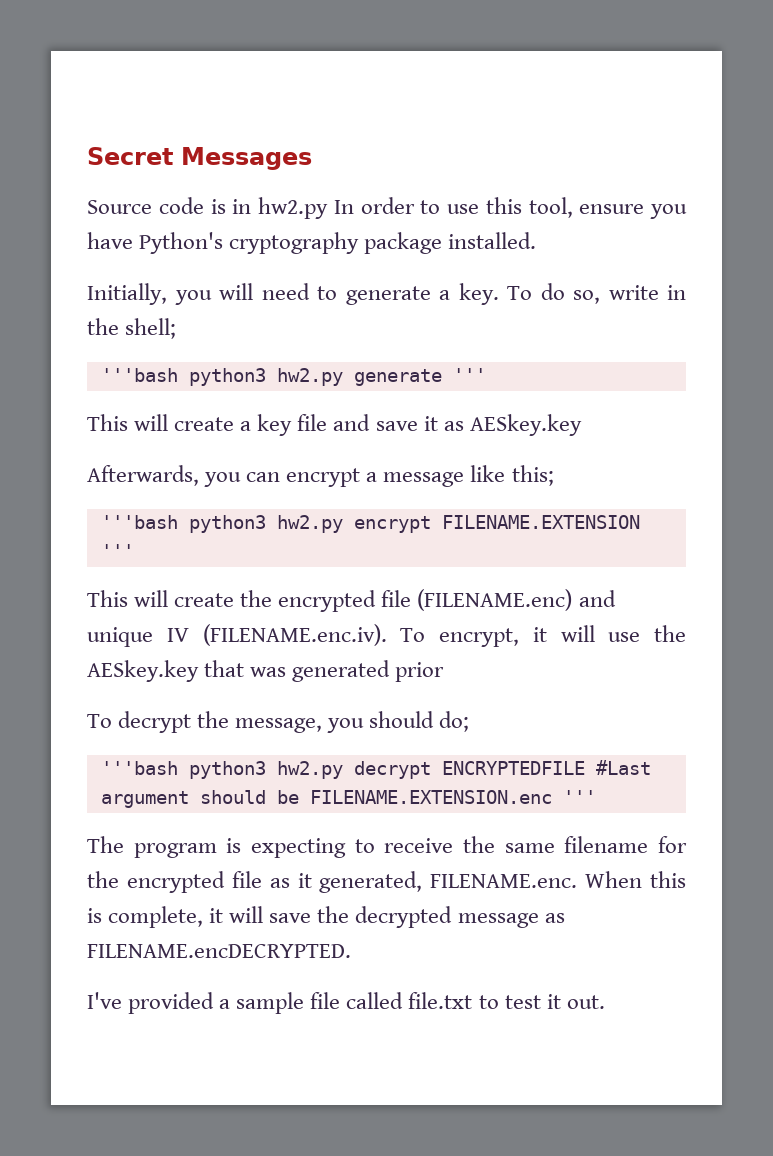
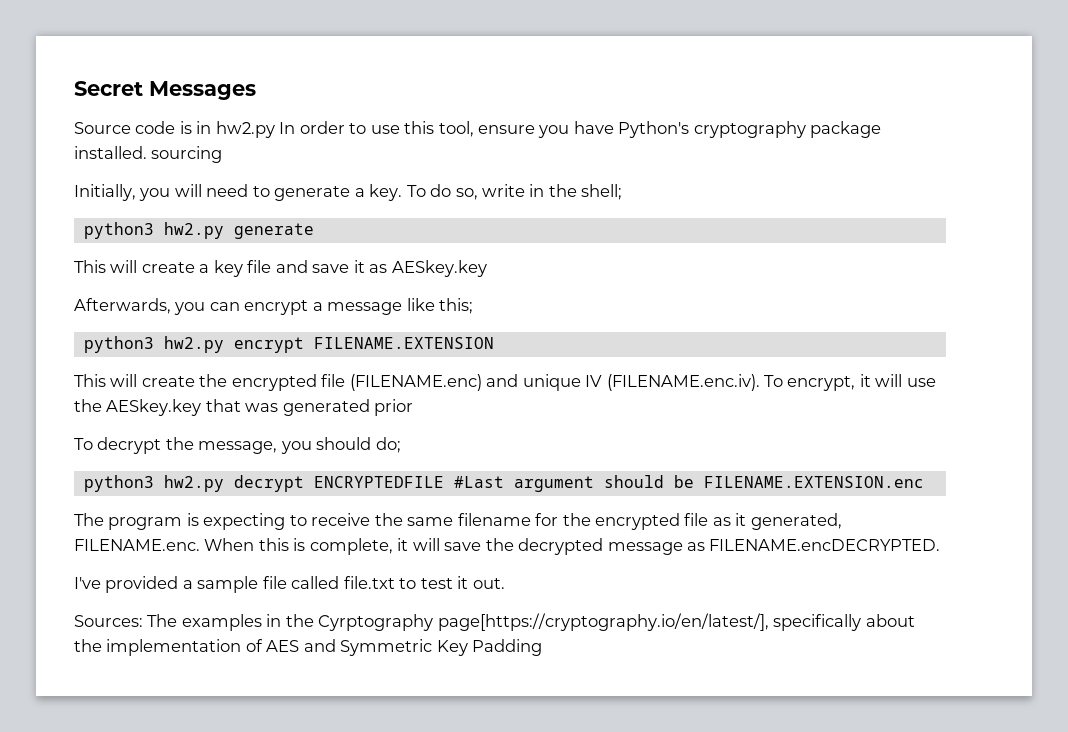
- Source code is in hw2.py In order to use this tool, ensure you have Python's cryptography package installed.
+ Source code is in hw2.py In order to use this tool, ensure you have Python's cryptography package installed. sourcing
- '''bash python3 hw2.py generate '''
+ python3 hw2.py generate
- '''bash python3 hw2.py encrypt FILENAME.EXTENSION '''
+ python3 hw2.py encrypt FILENAME.EXTENSION
- '''bash python3 hw2.py decrypt ENCRYPTEDFILE #Last argument should be FILENAME.EXTENSION.enc '''
+ python3 hw2.py decrypt ENCRYPTEDFILE #Last argument should be FILENAME.EXTENSION.enc
+ Sources: The examples in the Cyrptography page[https://cryptography.io/en/latest/], specifically about the implementation of AES and Symmetric Key Padding

